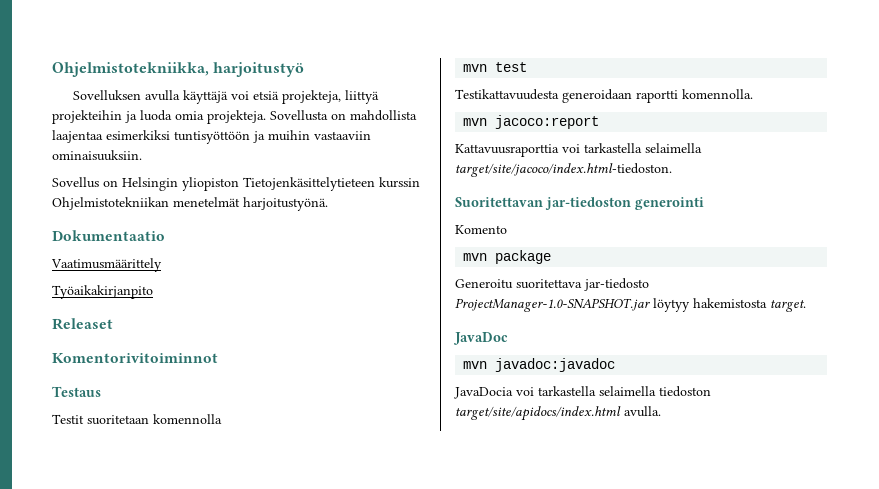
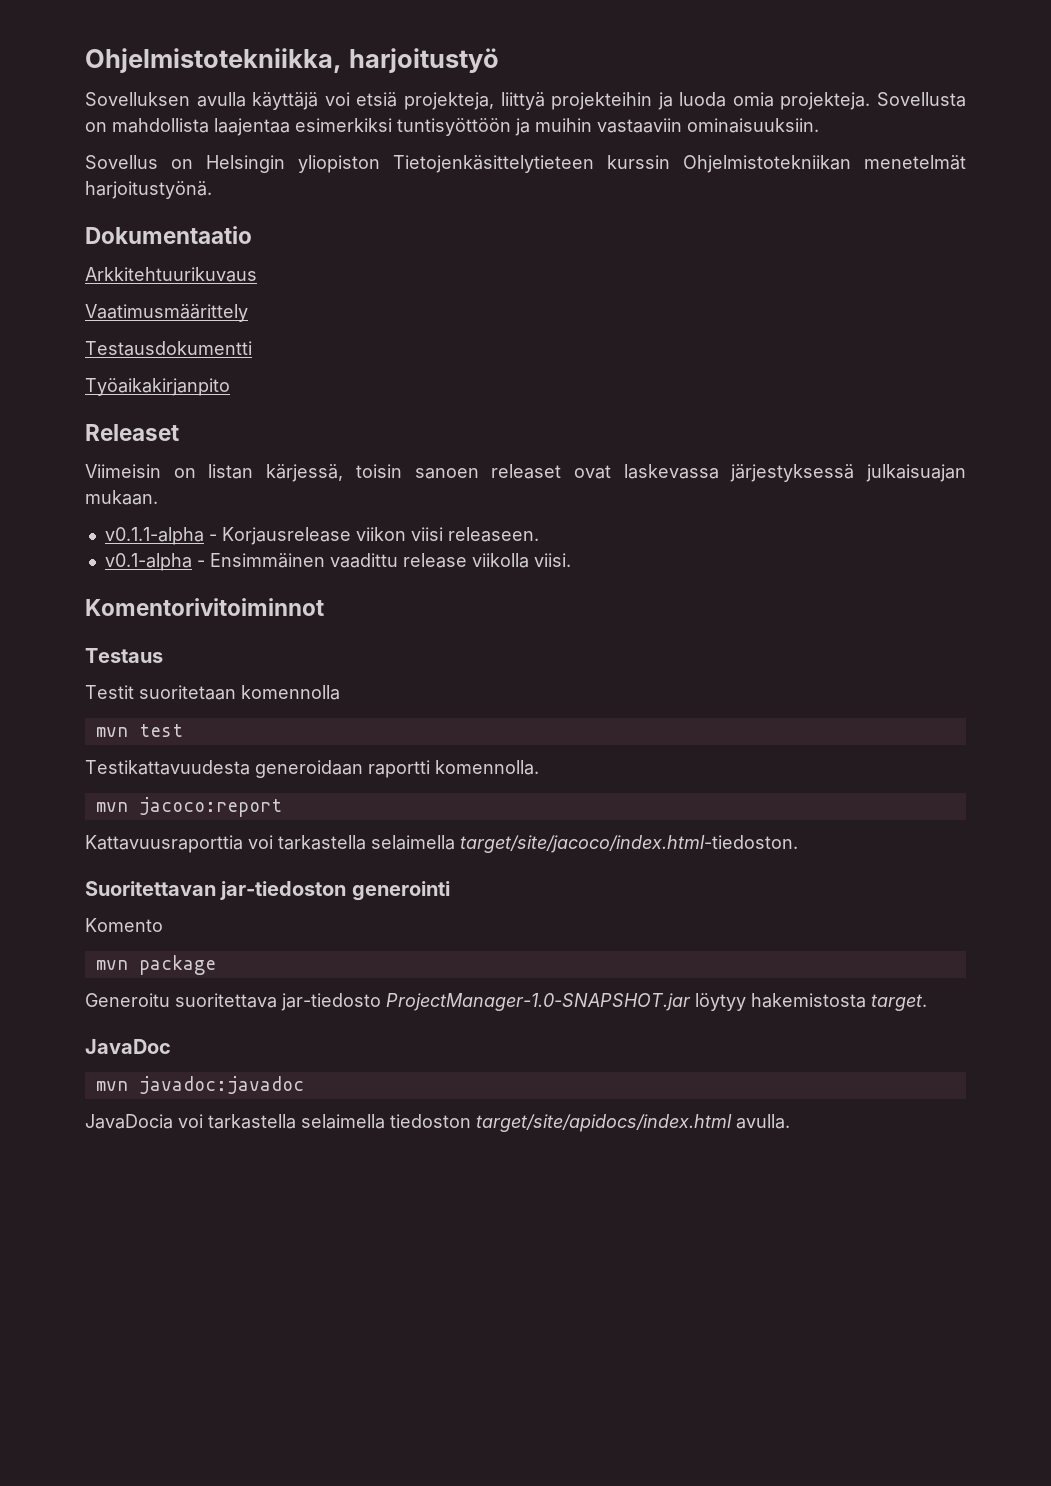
+ Arkkitehtuurikuvaus
+ Testausdokumentti
+ Viimeisin on listan kärjessä, toisin sanoen releaset ovat laskevassa järjestyksessä julkaisuajan mukaan.
+ v0.1.1-alpha - Korjausrelease viikon viisi releaseen.
+ v0.1-alpha - Ensimmäinen vaadittu release viikolla viisi.

